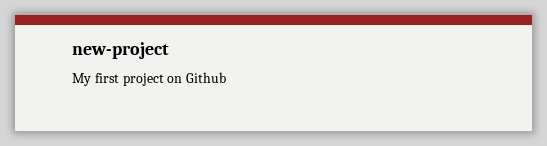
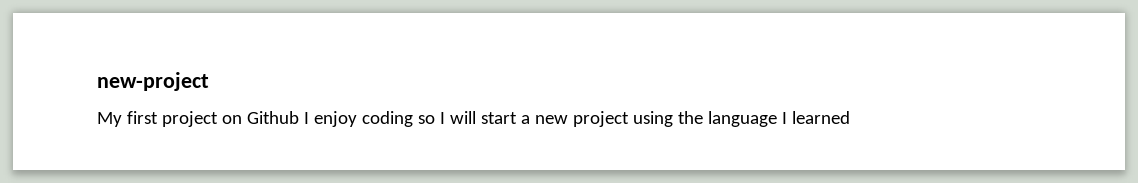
- My first project on Github
+ My first project on Github I enjoy coding so I will start a new project using the language I learned

